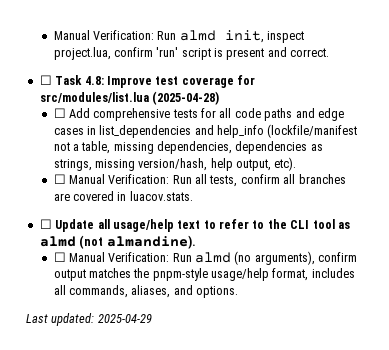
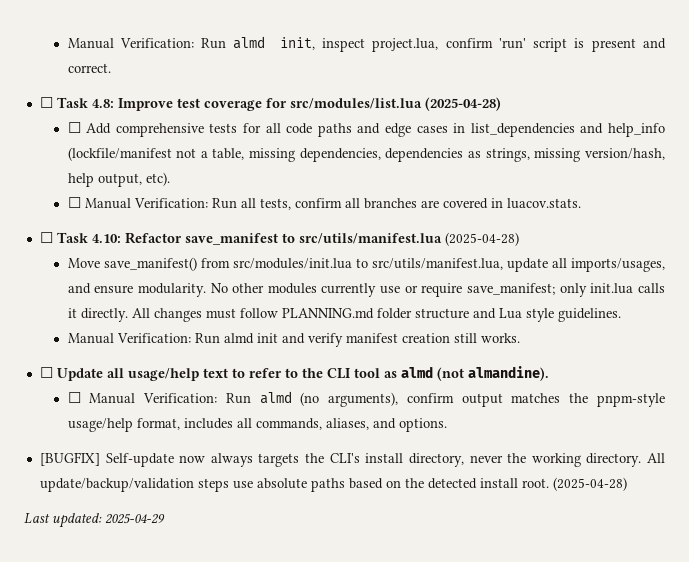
+ ☐ Task 4.10: Refactor save_manifest to src/utils/manifest.lua (2025-04-28)
+ Move save_manifest() from src/modules/init.lua to src/utils/manifest.lua, update all imports/usages, and ensure modularity. No other modules currently use or require save_manifest; only init.lua calls it directly. All changes must follow PLANNING.md folder structure and Lua style guidelines.
+ Manual Verification: Run almd init and verify manifest creation still works.
+ [BUGFIX] Self-update now always targets the CLI's install directory, never the working directory. All update/backup/validation steps use absolute paths based on the detected install root. (2025-04-28)

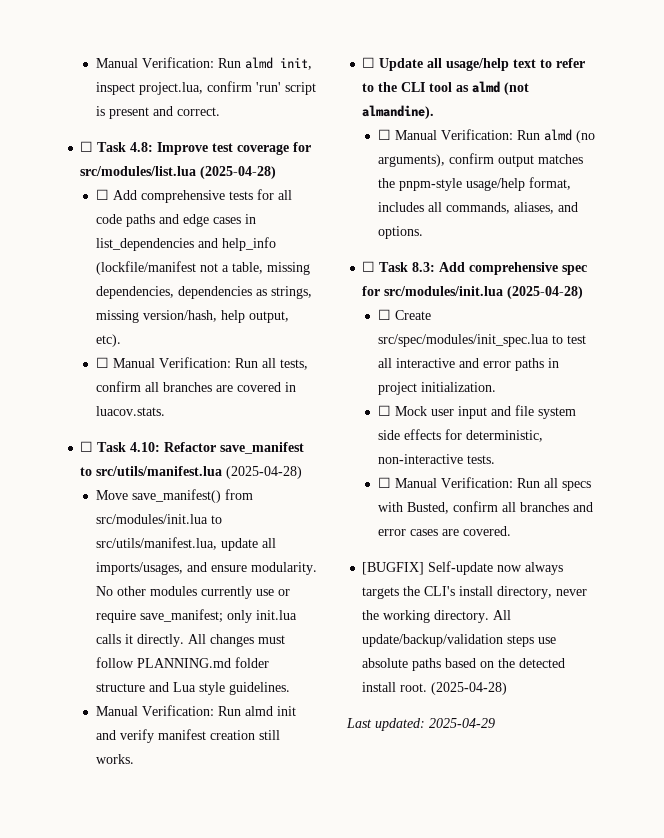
+ ☐ Task 8.3: Add comprehensive spec for src/modules/init.lua (2025-04-28)
+ ☐ Create src/spec/modules/init_spec.lua to test all interactive and error paths in project initialization.
+ ☐ Mock user input and file system side effects for deterministic, non-interactive tests.
+ ☐ Manual Verification: Run all specs with Busted, confirm all branches and error cases are covered.

